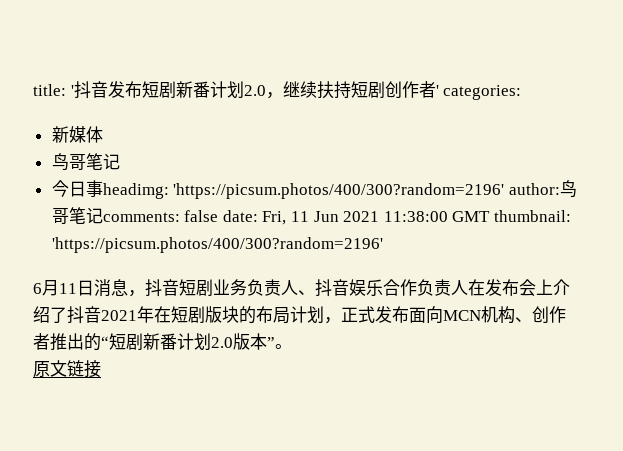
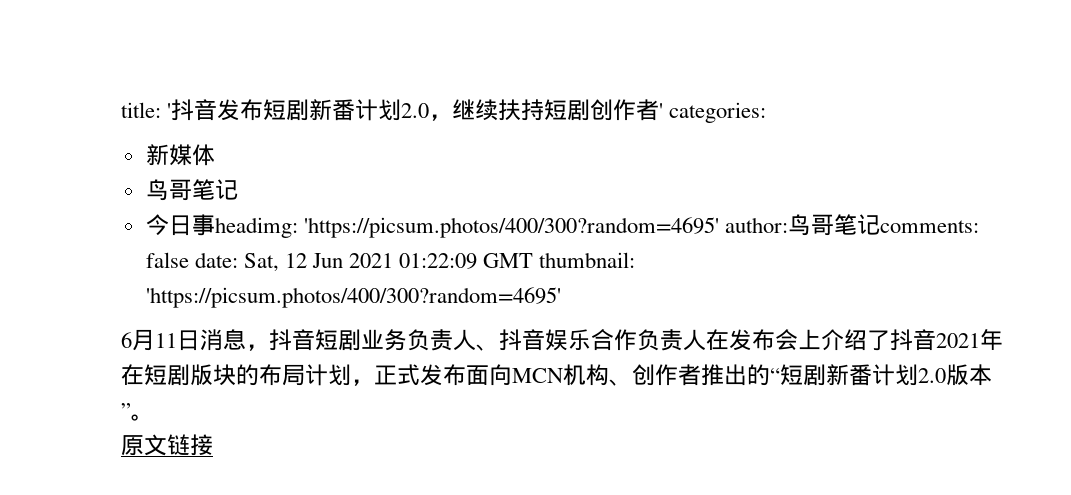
- 今日事headimg: 'https://picsum.photos/400/300?random=2196' author:鸟哥笔记comments: false date: Fri, 11 Jun 2021 11:38:00 GMT thumbnail: 'https://picsum.photos/400/300?random=2196'
+ 今日事headimg: 'https://picsum.photos/400/300?random=4695' author:鸟哥笔记comments: false date: Sat, 12 Jun 2021 01:22:09 GMT thumbnail: 'https://picsum.photos/400/300?random=4695'

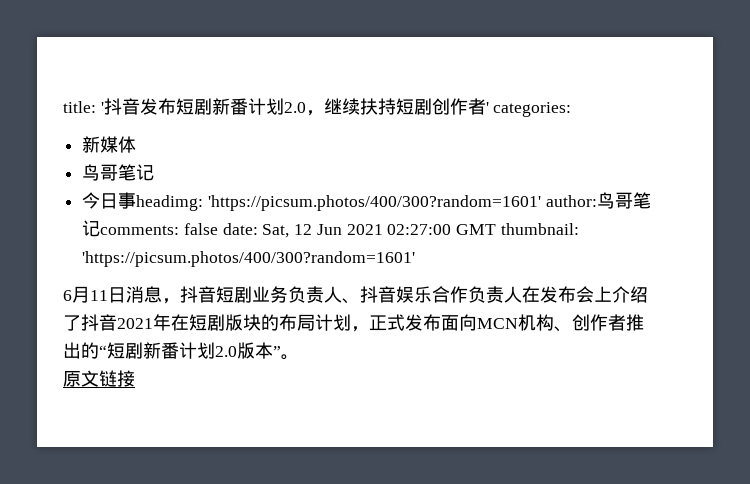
- 今日事headimg: 'https://picsum.photos/400/300?random=4695' author:鸟哥笔记comments: false date: Sat, 12 Jun 2021 01:22:09 GMT thumbnail: 'https://picsum.photos/400/300?random=4695'
+ 今日事headimg: 'https://picsum.photos/400/300?random=1601' author:鸟哥笔记comments: false date: Sat, 12 Jun 2021 02:27:00 GMT thumbnail: 'https://picsum.photos/400/300?random=1601'

